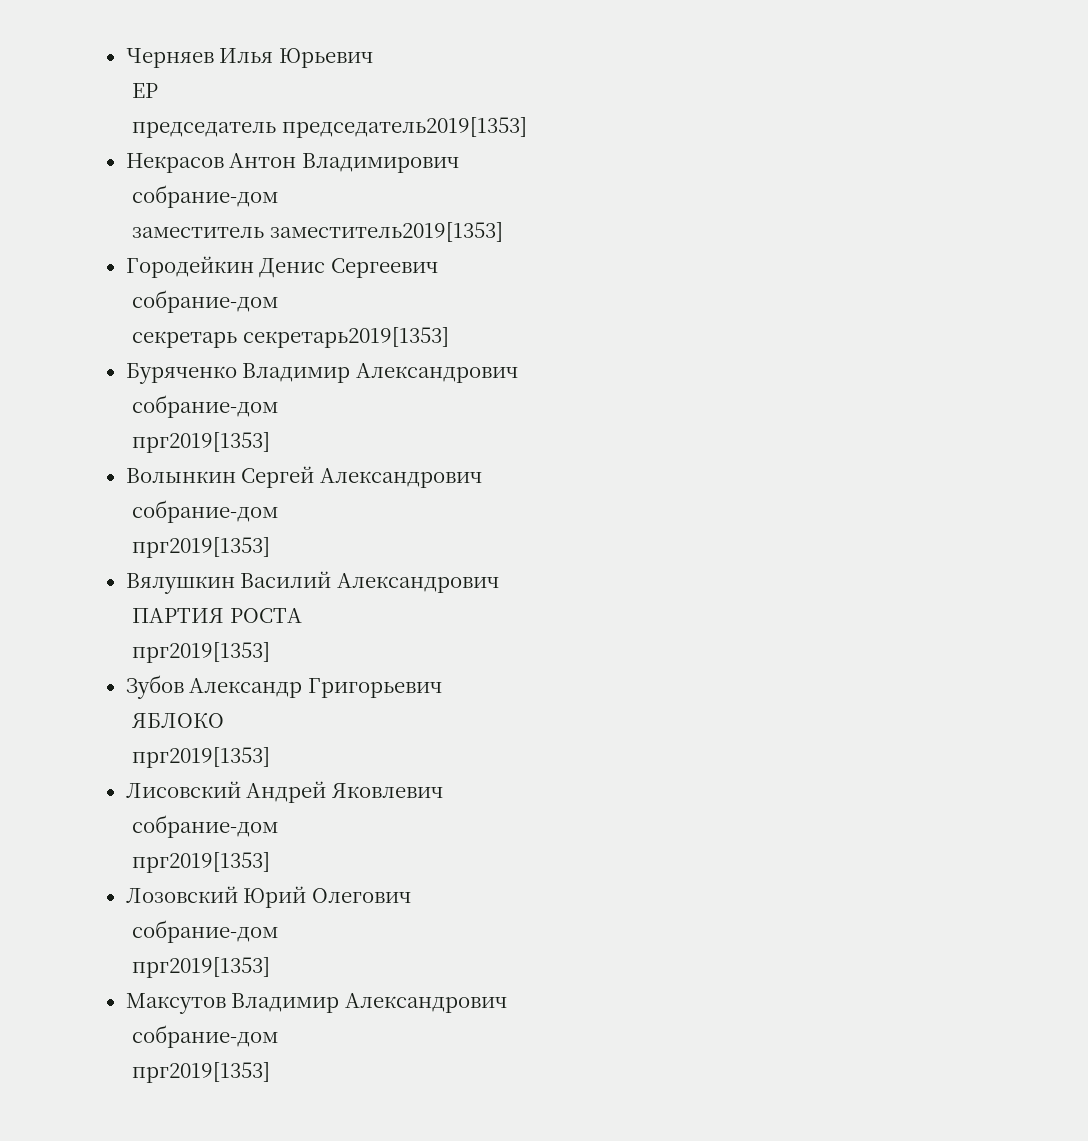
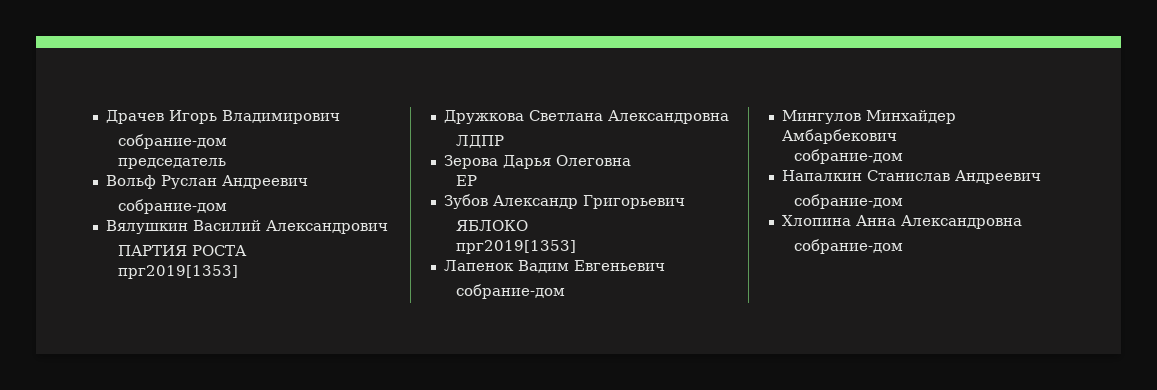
- Черняев Илья Юрьевич
- ЕР
- председатель председатель2019[1353]
- Некрасов Антон Владимирович
+ Драчев Игорь Владимирович
  собрание-дом
- заместитель заместитель2019[1353]
- Городейкин Денис Сергеевич
+ председатель
+ Вольф Руслан Андреевич
  собрание-дом
- секретарь секретарь2019[1353]
- Буряченко Владимир Александрович
- собрание-дом
- прг2019[1353]
- Волынкин Сергей Александрович
- собрание-дом
- прг2019[1353]
+ Дружкова Светлана Александровна
+ ЛДПР
+ Зерова Дарья Олеговна
+ ЕР
- Лисовский Андрей Яковлевич
+ Лапенок Вадим Евгеньевич
  собрание-дом
- прг2019[1353]
- Лозовский Юрий Олегович
+ Мингулов Минхайдер Амбарбекович
  собрание-дом
- прг2019[1353]
- Максутов Владимир Александрович
+ Напалкин Станислав Андреевич
  собрание-дом
- прг2019[1353]
+ Хлопина Анна Александровна
+ собрание-дом

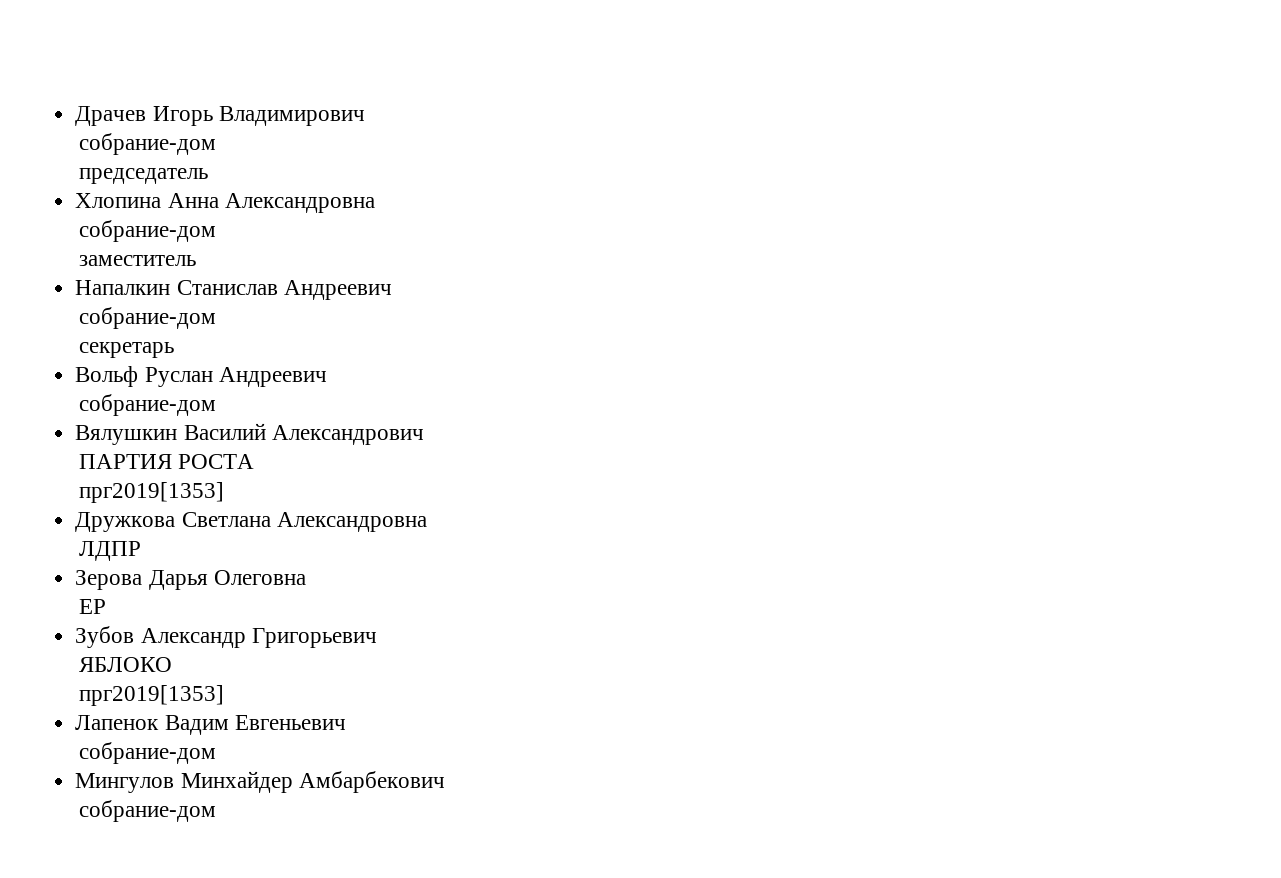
+ Хлопина Анна Александровна
+ собрание-дом
+ заместитель
+ Напалкин Станислав Андреевич
+ собрание-дом
+ секретарь
- Напалкин Станислав Андреевич
- собрание-дом
- Хлопина Анна Александровна
- собрание-дом

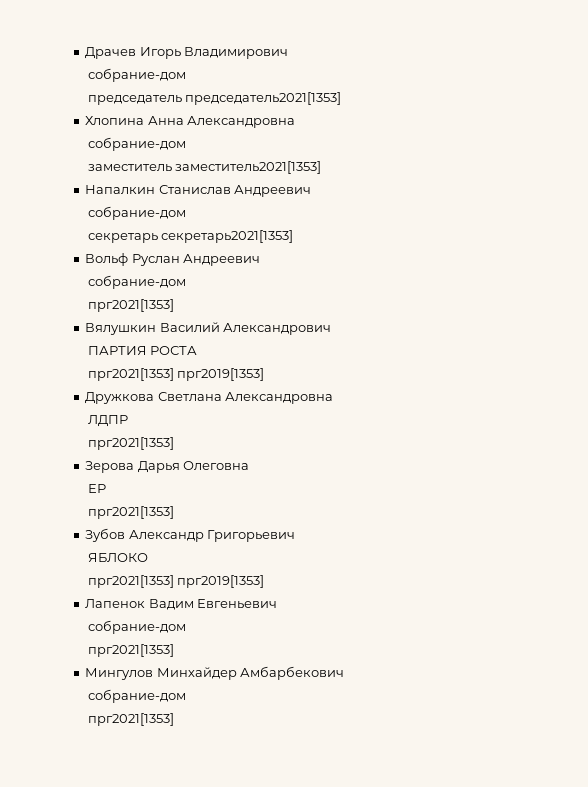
- председатель
+ председатель председатель2021[1353]
- заместитель
+ заместитель заместитель2021[1353]
- секретарь
+ секретарь секретарь2021[1353]
  Вольф Руслан Андреевич
  собрание-дом
+ прг2021[1353]
  ПАРТИЯ РОСТА
- прг2019[1353]
+ прг2021[1353] прг2019[1353]
  ЛДПР
+ прг2021[1353]
  ЕР
+ прг2021[1353]
  ЯБЛОКО
- прг2019[1353]
+ прг2021[1353] прг2019[1353]
  Лапенок Вадим Евгеньевич
  собрание-дом
+ прг2021[1353]
  Мингулов Минхайдер Амбарбекович
  собрание-дом
+ прг2021[1353]

